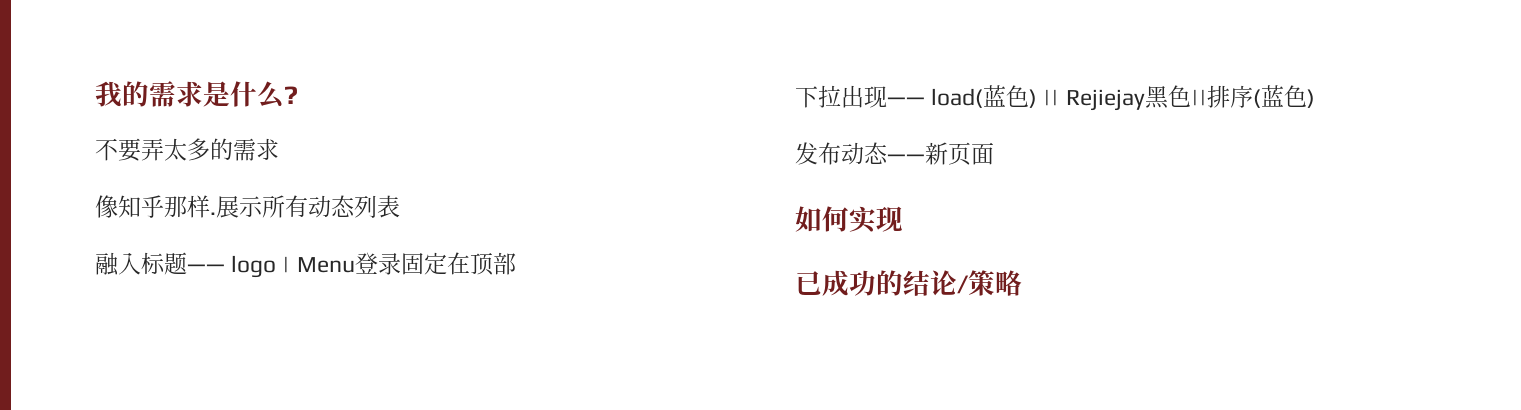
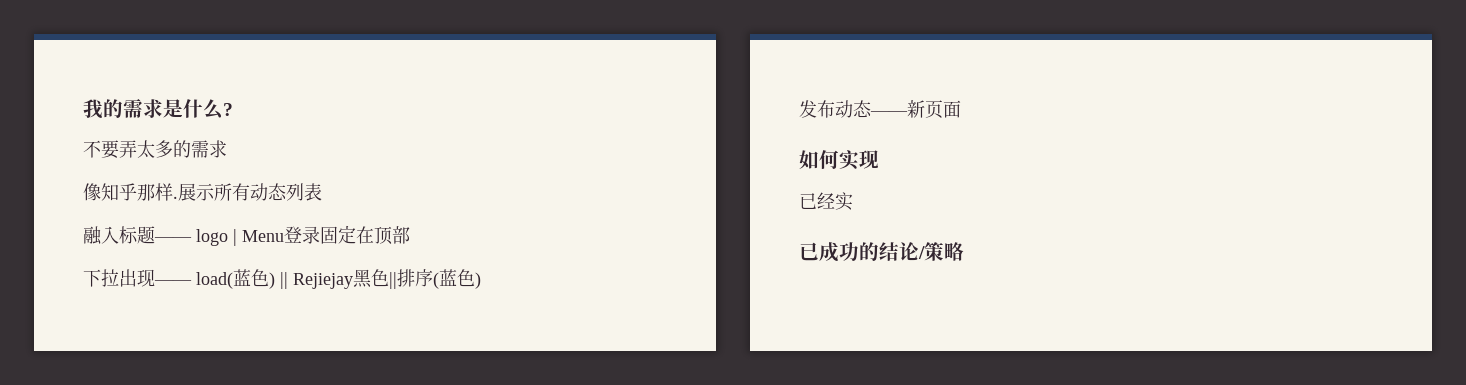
+ 已经实

